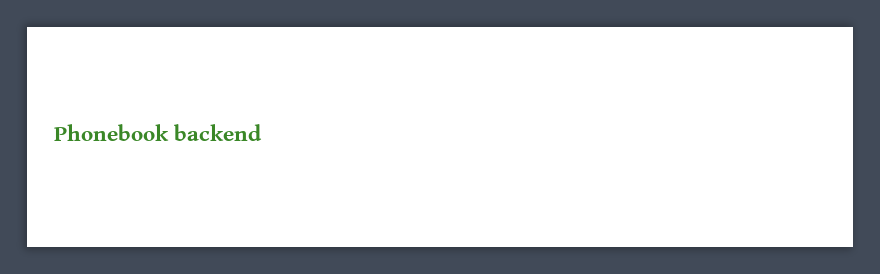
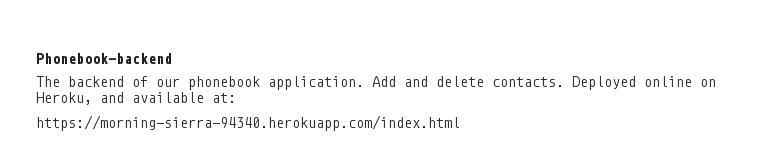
- Phonebook backend
+ Phonebook-backend
+ The backend of our phonebook application. Add and delete contacts. Deployed online on Heroku, and available at:
+ https://morning-sierra-94340.herokuapp.com/index.html

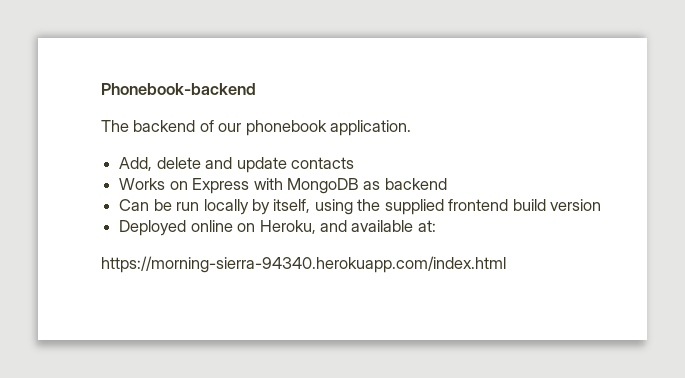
- The backend of our phonebook application. Add and delete contacts. Deployed online on Heroku, and available at:
+ The backend of our phonebook application.
+ Add, delete and update contacts
+ Works on Express with MongoDB as backend
+ Can be run locally by itself, using the supplied frontend build version
+ Deployed online on Heroku, and available at:

